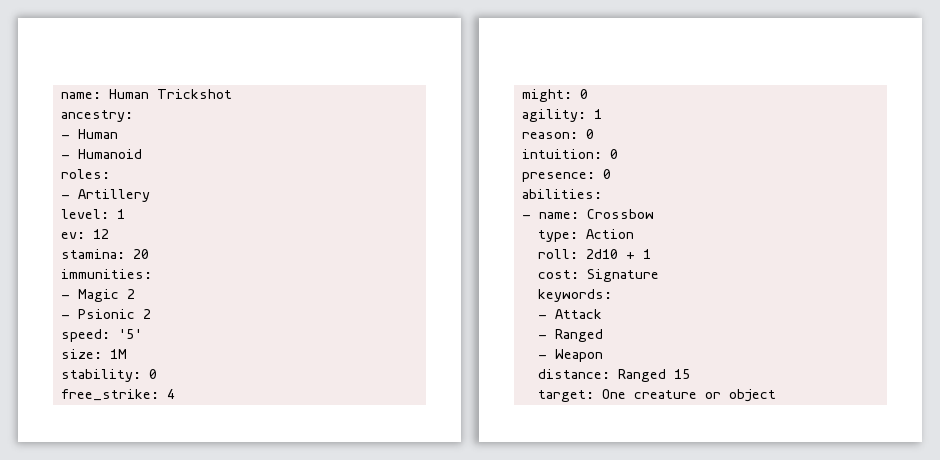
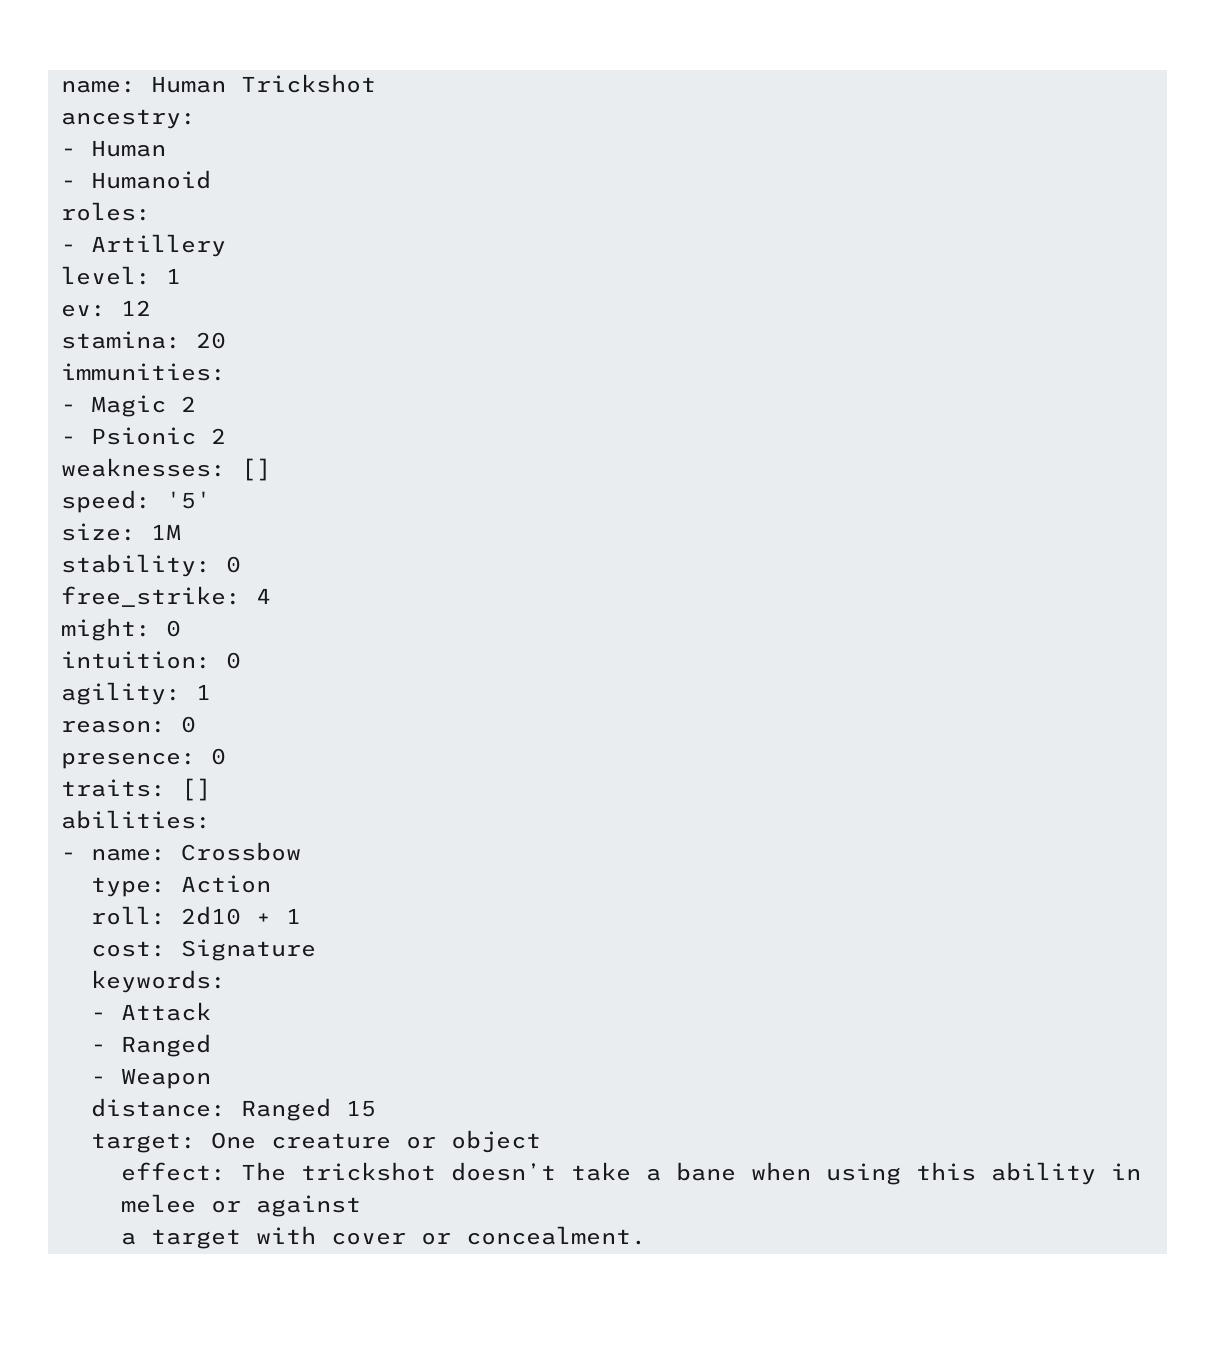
+ weaknesses: []
+ intuition: 0
- intuition: 0
  presence: 0
+ traits: []
+ effect: The trickshot doesn’t take a bane when using this ability in melee or against
+ a target with cover or concealment.

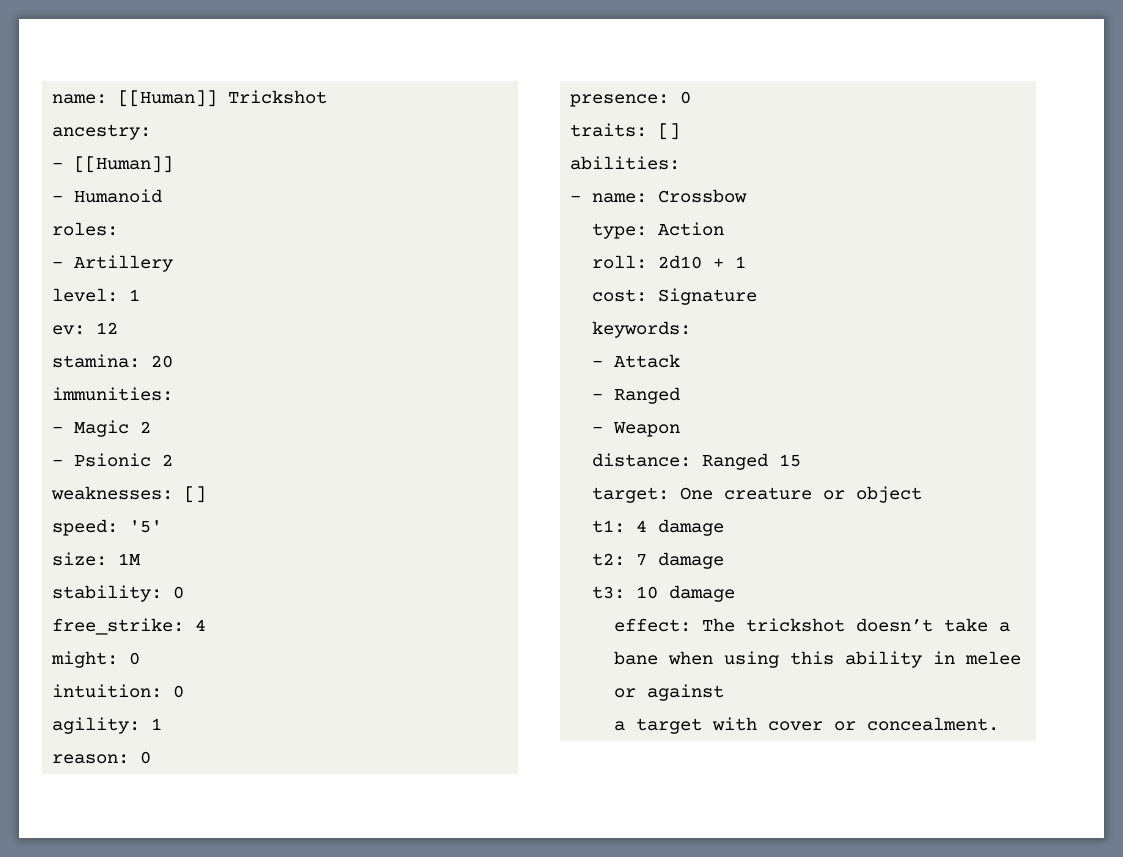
- name: Human Trickshot
+ name: [[Human]] Trickshot
- - Human
+ - [[Human]]
+ t1: 4 damage
+ t2: 7 damage
+ t3: 10 damage

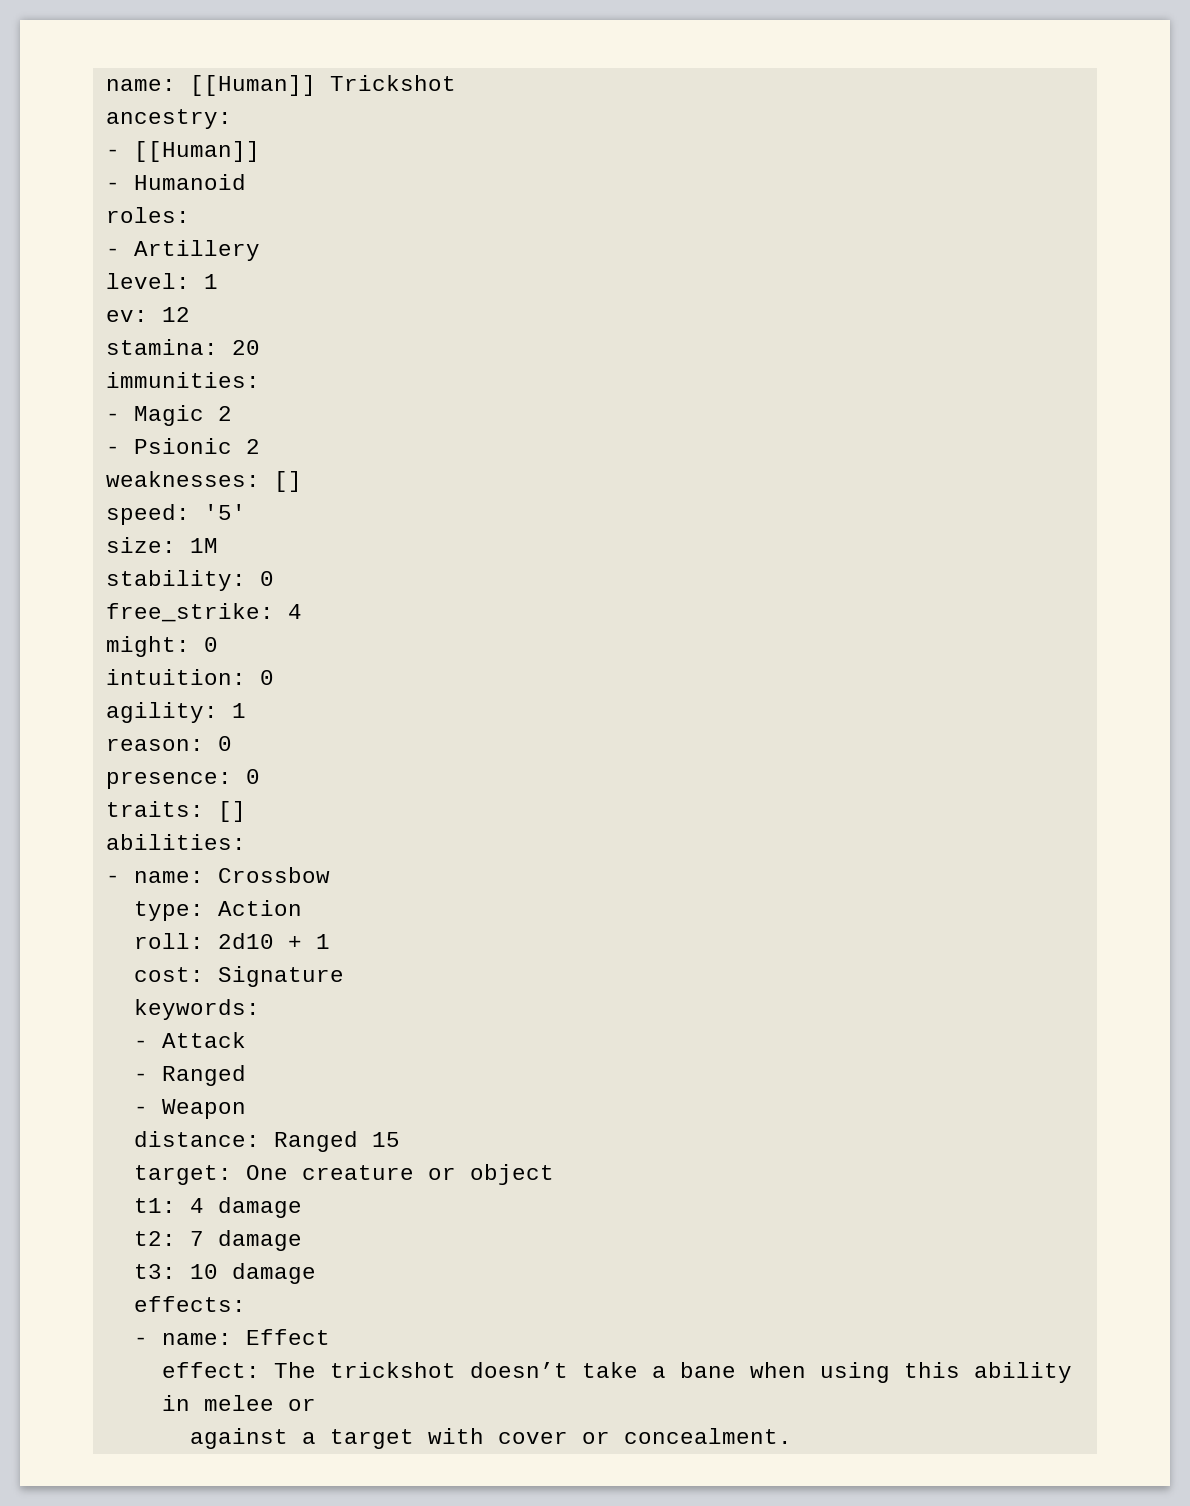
+ effects:
+ - name: Effect
- effect: The trickshot doesn’t take a bane when using this ability in melee or against
- a target with cover or concealment.
+ effect: The trickshot doesn’t take a bane when using this ability in melee or
+ against a target with cover or concealment.

